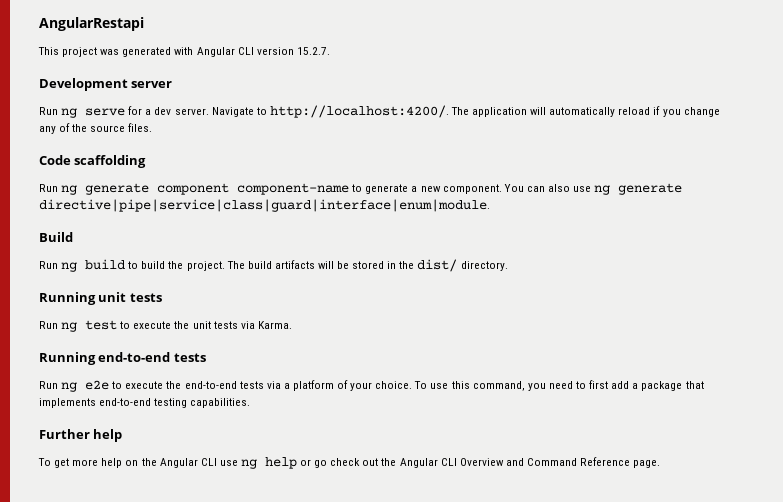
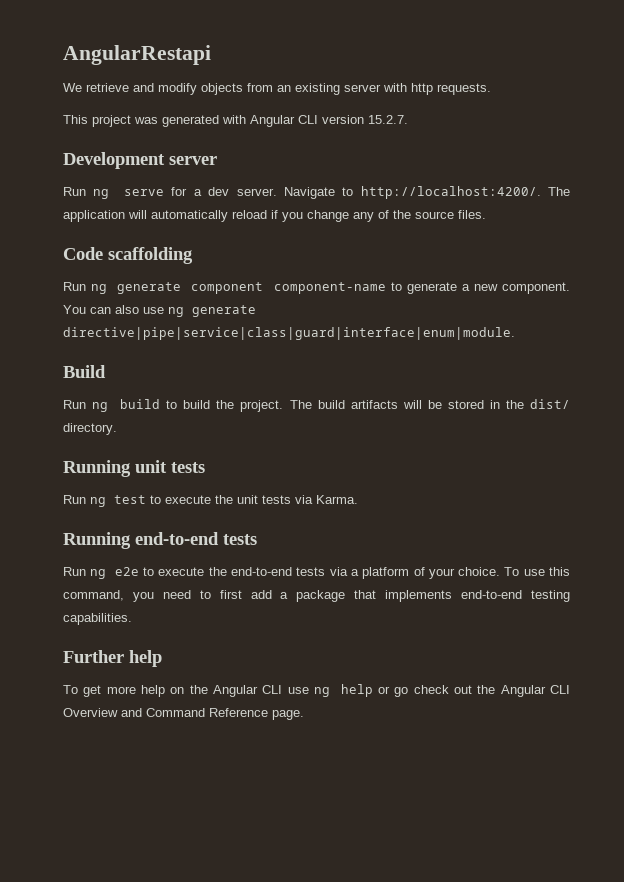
+ We retrieve and modify objects from an existing server with http requests.

